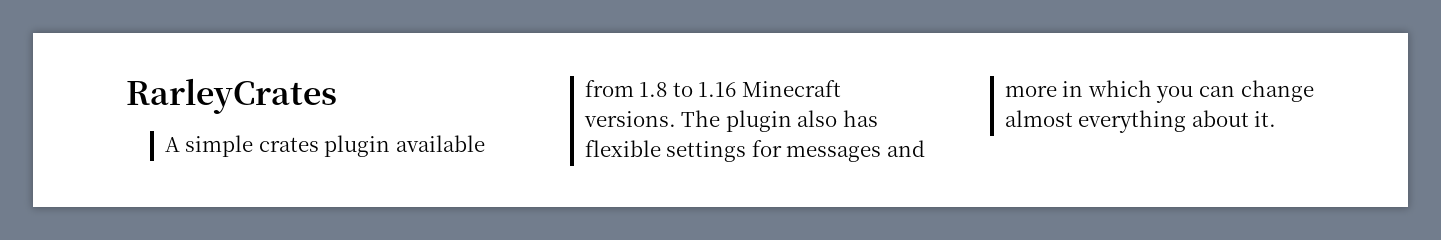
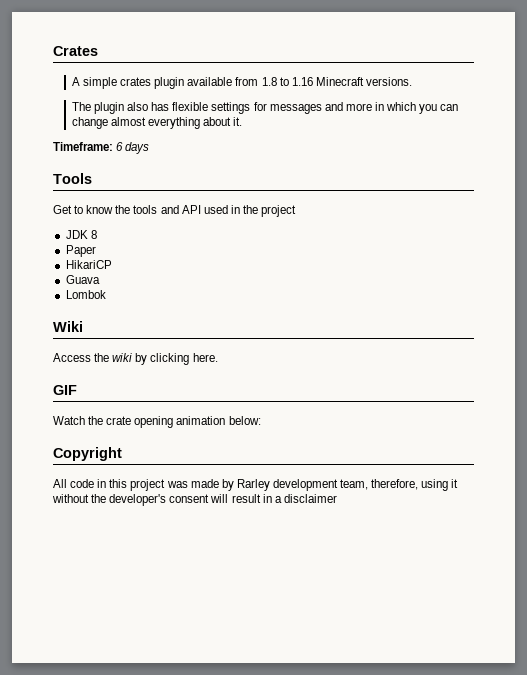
- RarleyCrates
+ Crates
- A simple crates plugin available from 1.8 to 1.16 Minecraft versions. The plugin also has flexible settings for messages and more in which you can change almost everything about it.
+ A simple crates plugin available from 1.8 to 1.16 Minecraft versions.
+ The plugin also has flexible settings for messages and more in which you can change almost everything about it.
+ Timeframe: 6 days
+ Tools
+ Get to know the tools and API used in the project
+ JDK 8
+ Paper
+ HikariCP
+ Guava
+ Lombok
+ Wiki
+ Access the wiki by clicking here.
+ GIF
+ Watch the crate opening animation below:
+ Copyright
+ All code in this project was made by Rarley development team, therefore, using it without the developer's consent will result in a disclaimer

